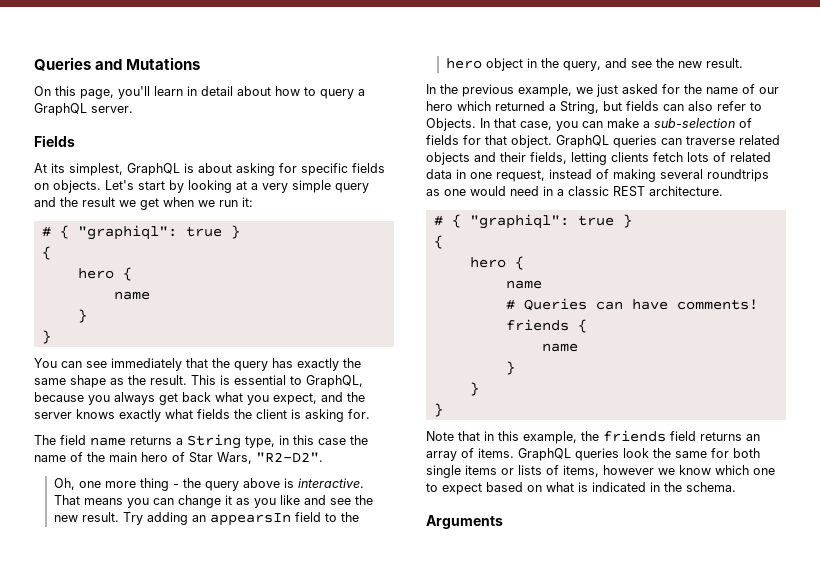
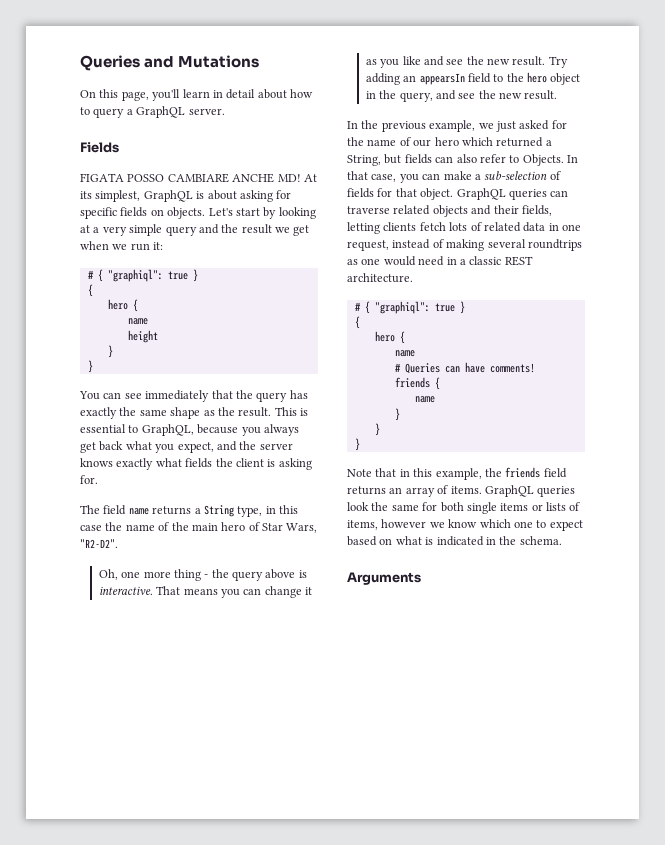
+ FIGATA POSSO CAMBIARE ANCHE MD!
+ height

